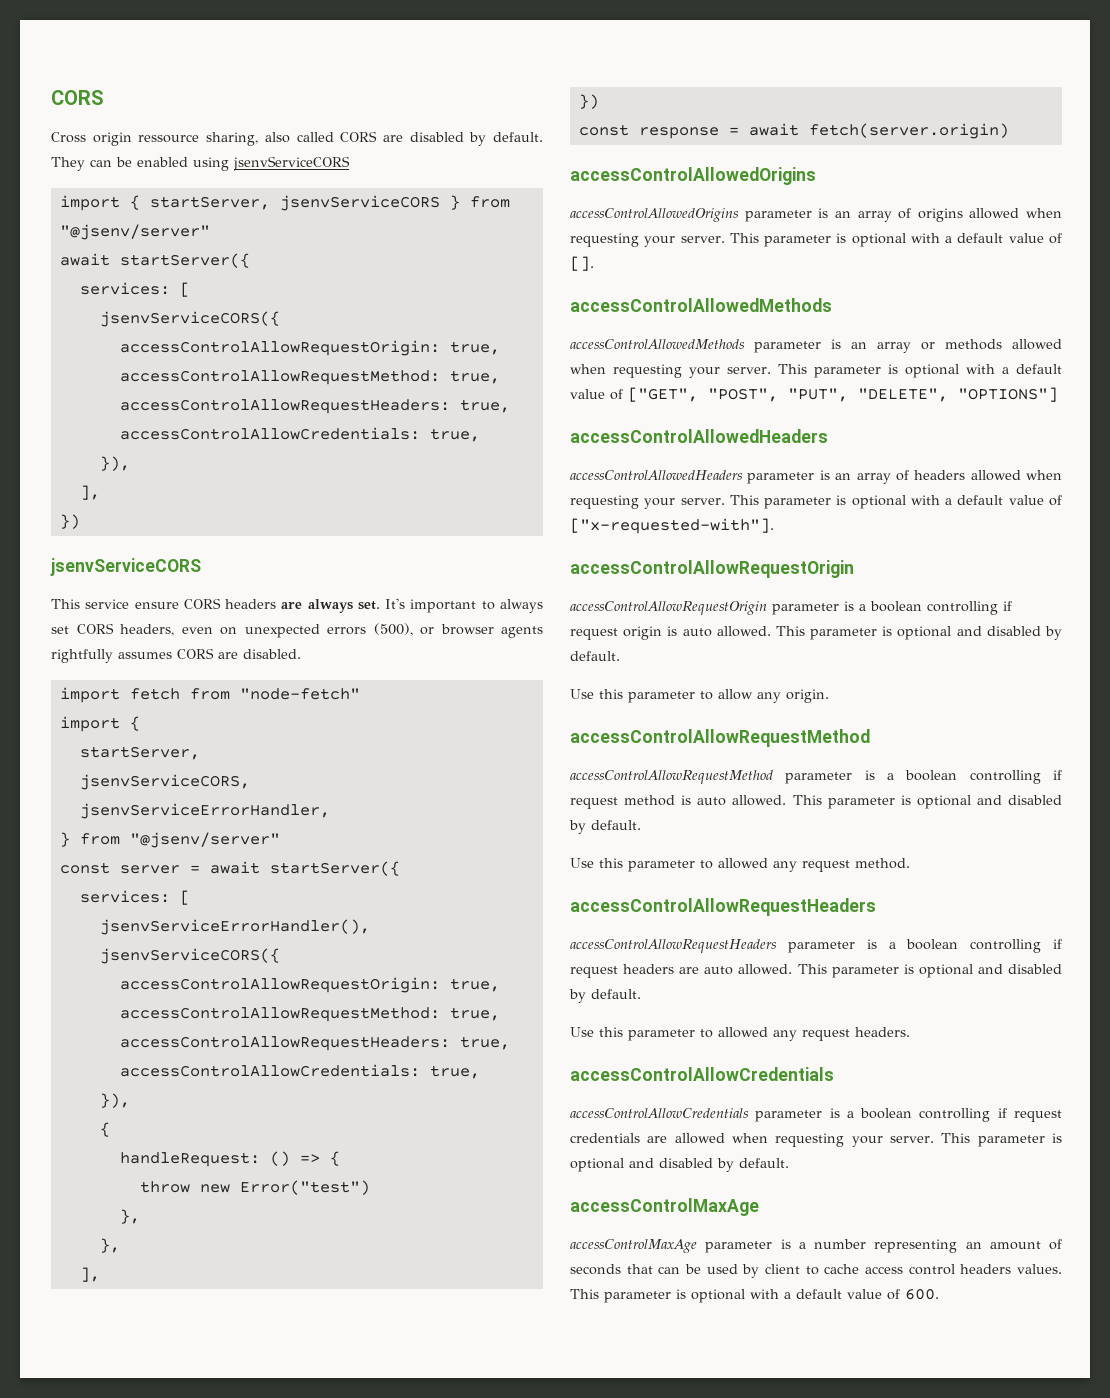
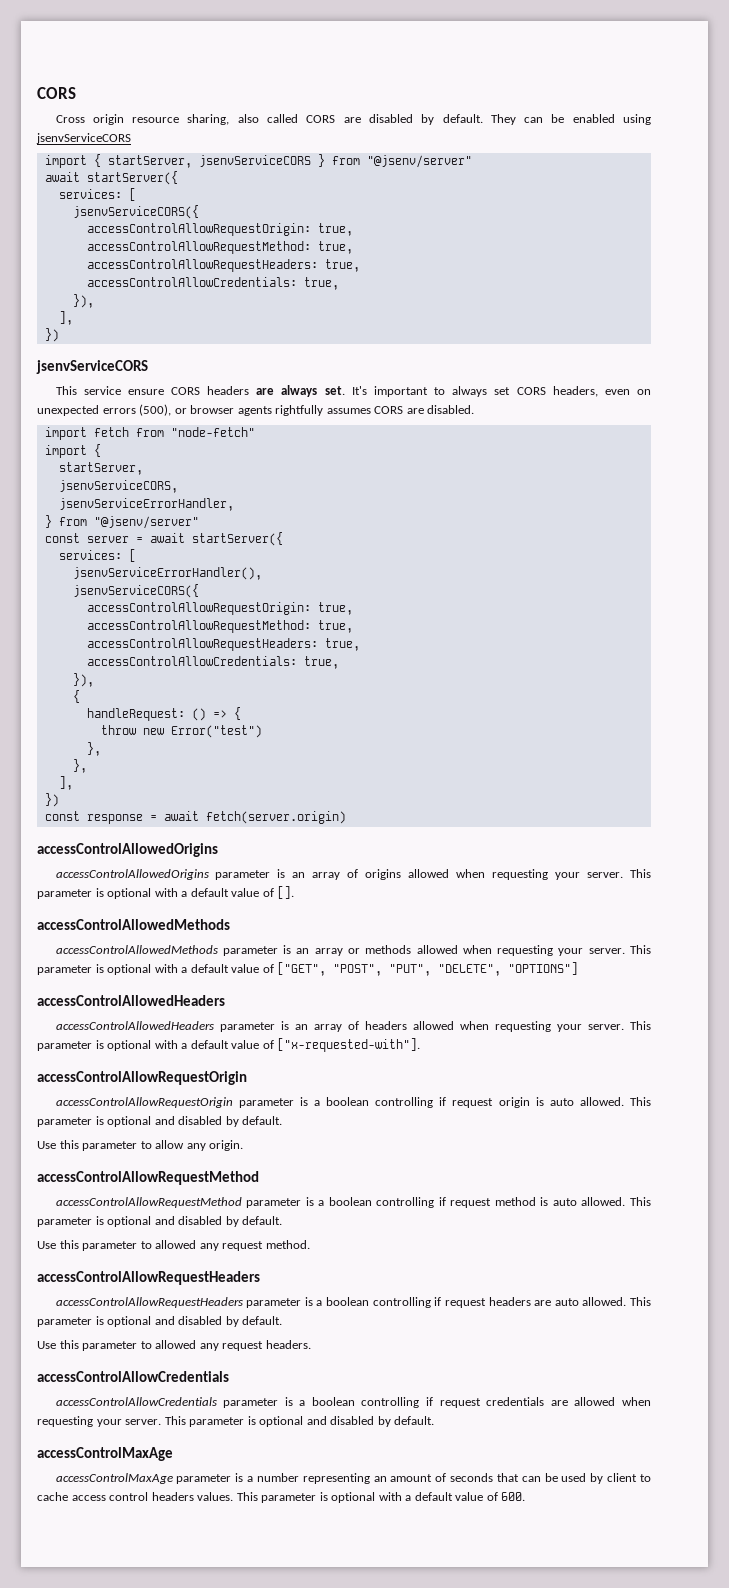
- Cross origin ressource sharing, also called CORS are disabled by default.
+ Cross origin resource sharing, also called CORS are disabled by default.

